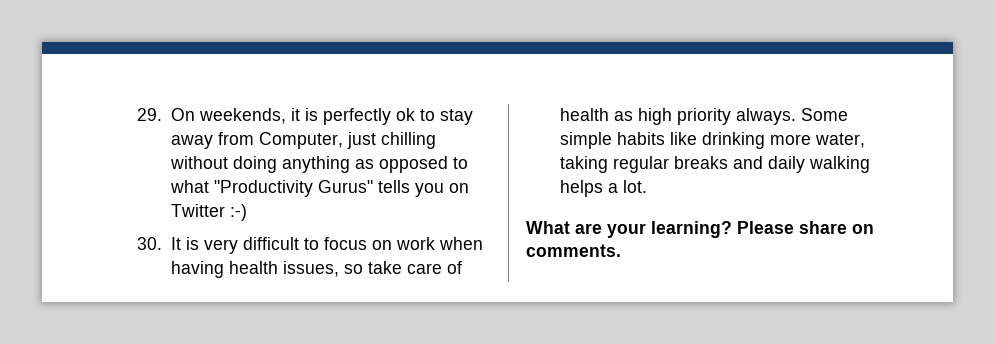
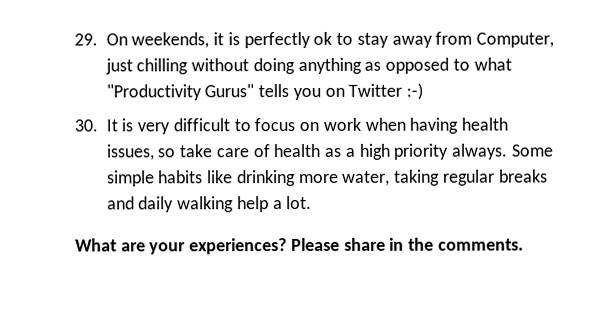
- 30. It is very difficult to focus on work when having health issues, so take care of health as high priority always.
+ 30. It is very difficult to focus on work when having health issues, so take care of health as a high priority always.
- Some simple habits like drinking more water, taking regular breaks and daily walking helps a lot.
+ Some simple habits like drinking more water, taking regular breaks and daily walking help a lot.
- What are your learning?
+ What are your experiences?
- Please share on comments.
+ Please share in the comments.

